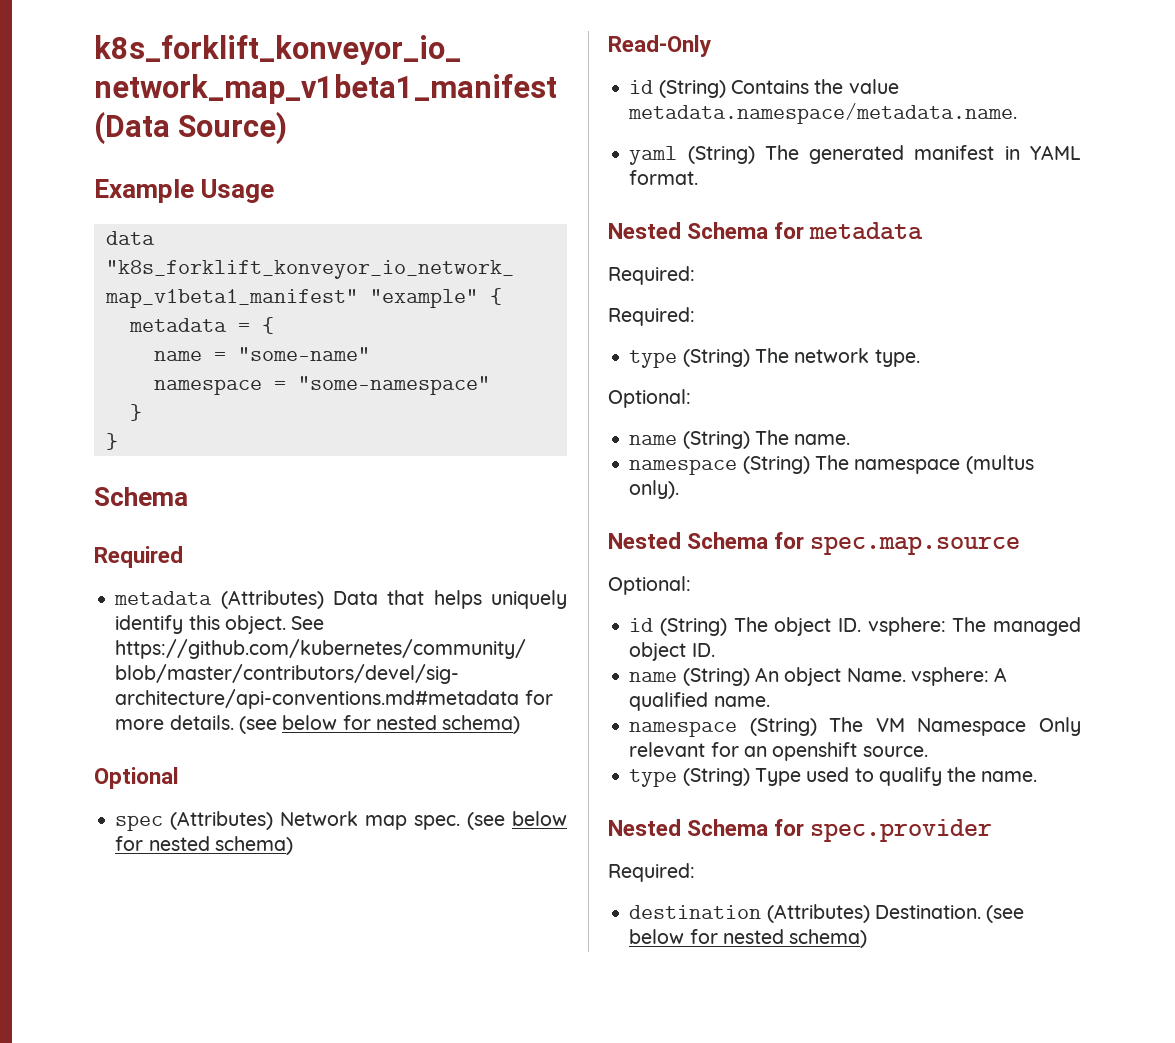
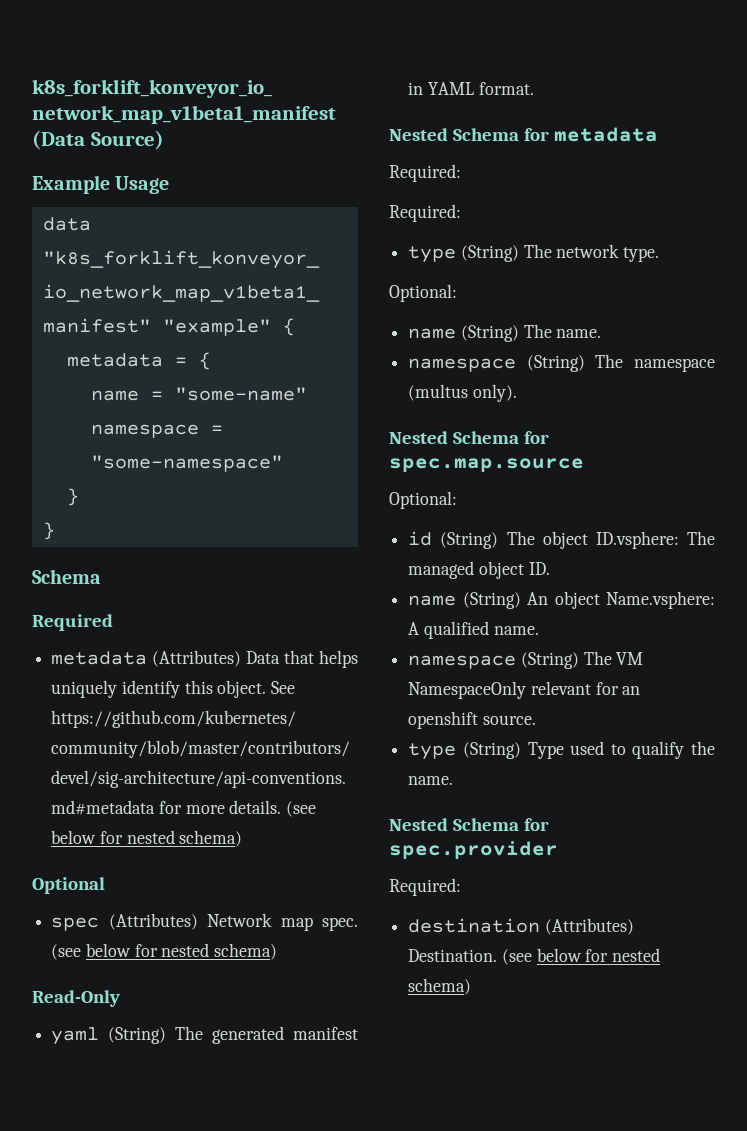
- id (String) Contains the value metadata.namespace/metadata.name.
- id (String) The object ID. vsphere: The managed object ID.
+ id (String) The object ID.vsphere: The managed object ID.
- name (String) An object Name. vsphere: A qualified name.
+ name (String) An object Name.vsphere: A qualified name.
- namespace (String) The VM Namespace Only relevant for an openshift source.
+ namespace (String) The VM NamespaceOnly relevant for an openshift source.

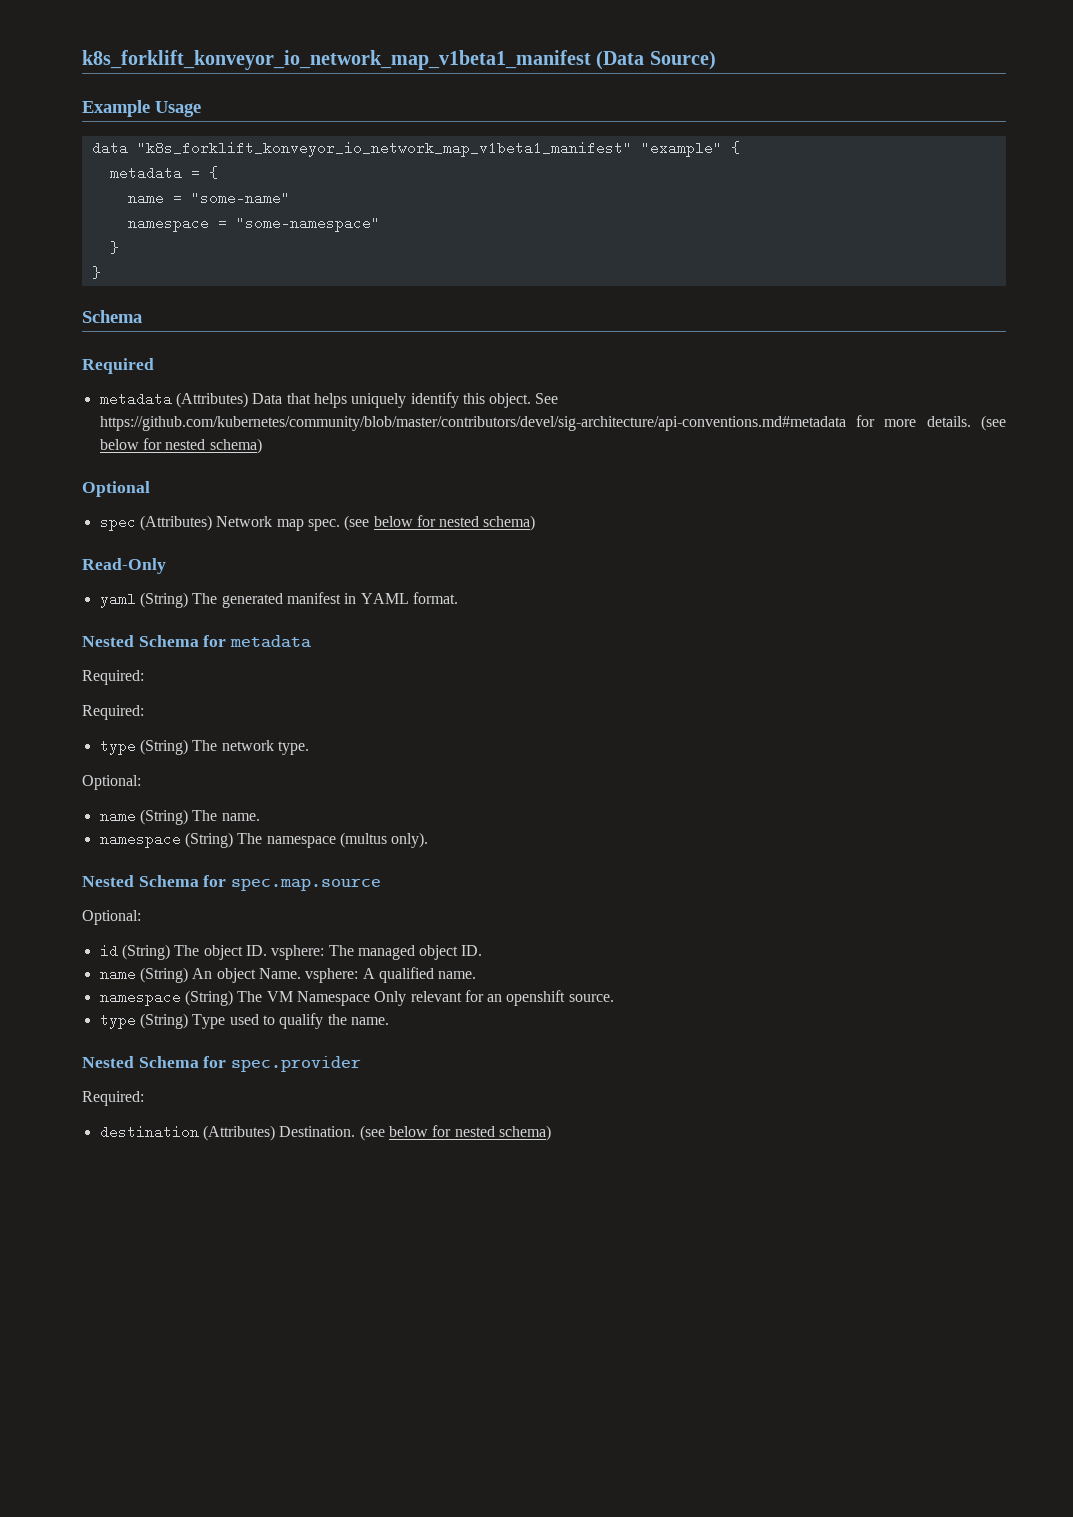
- id (String) The object ID.vsphere: The managed object ID.
+ id (String) The object ID. vsphere: The managed object ID.
- name (String) An object Name.vsphere: A qualified name.
+ name (String) An object Name. vsphere: A qualified name.
- namespace (String) The VM NamespaceOnly relevant for an openshift source.
+ namespace (String) The VM Namespace Only relevant for an openshift source.

